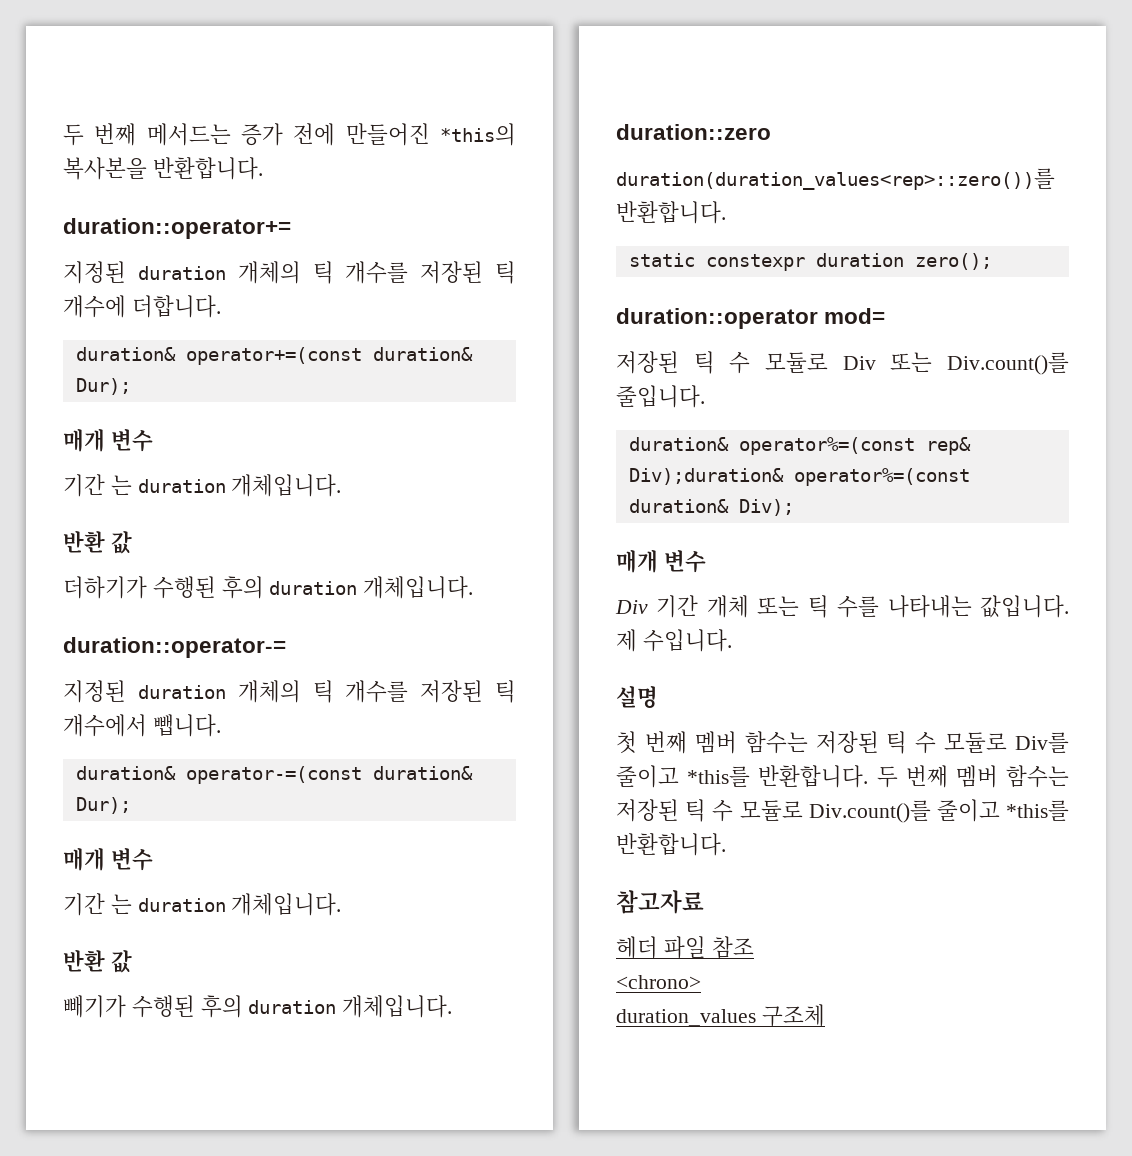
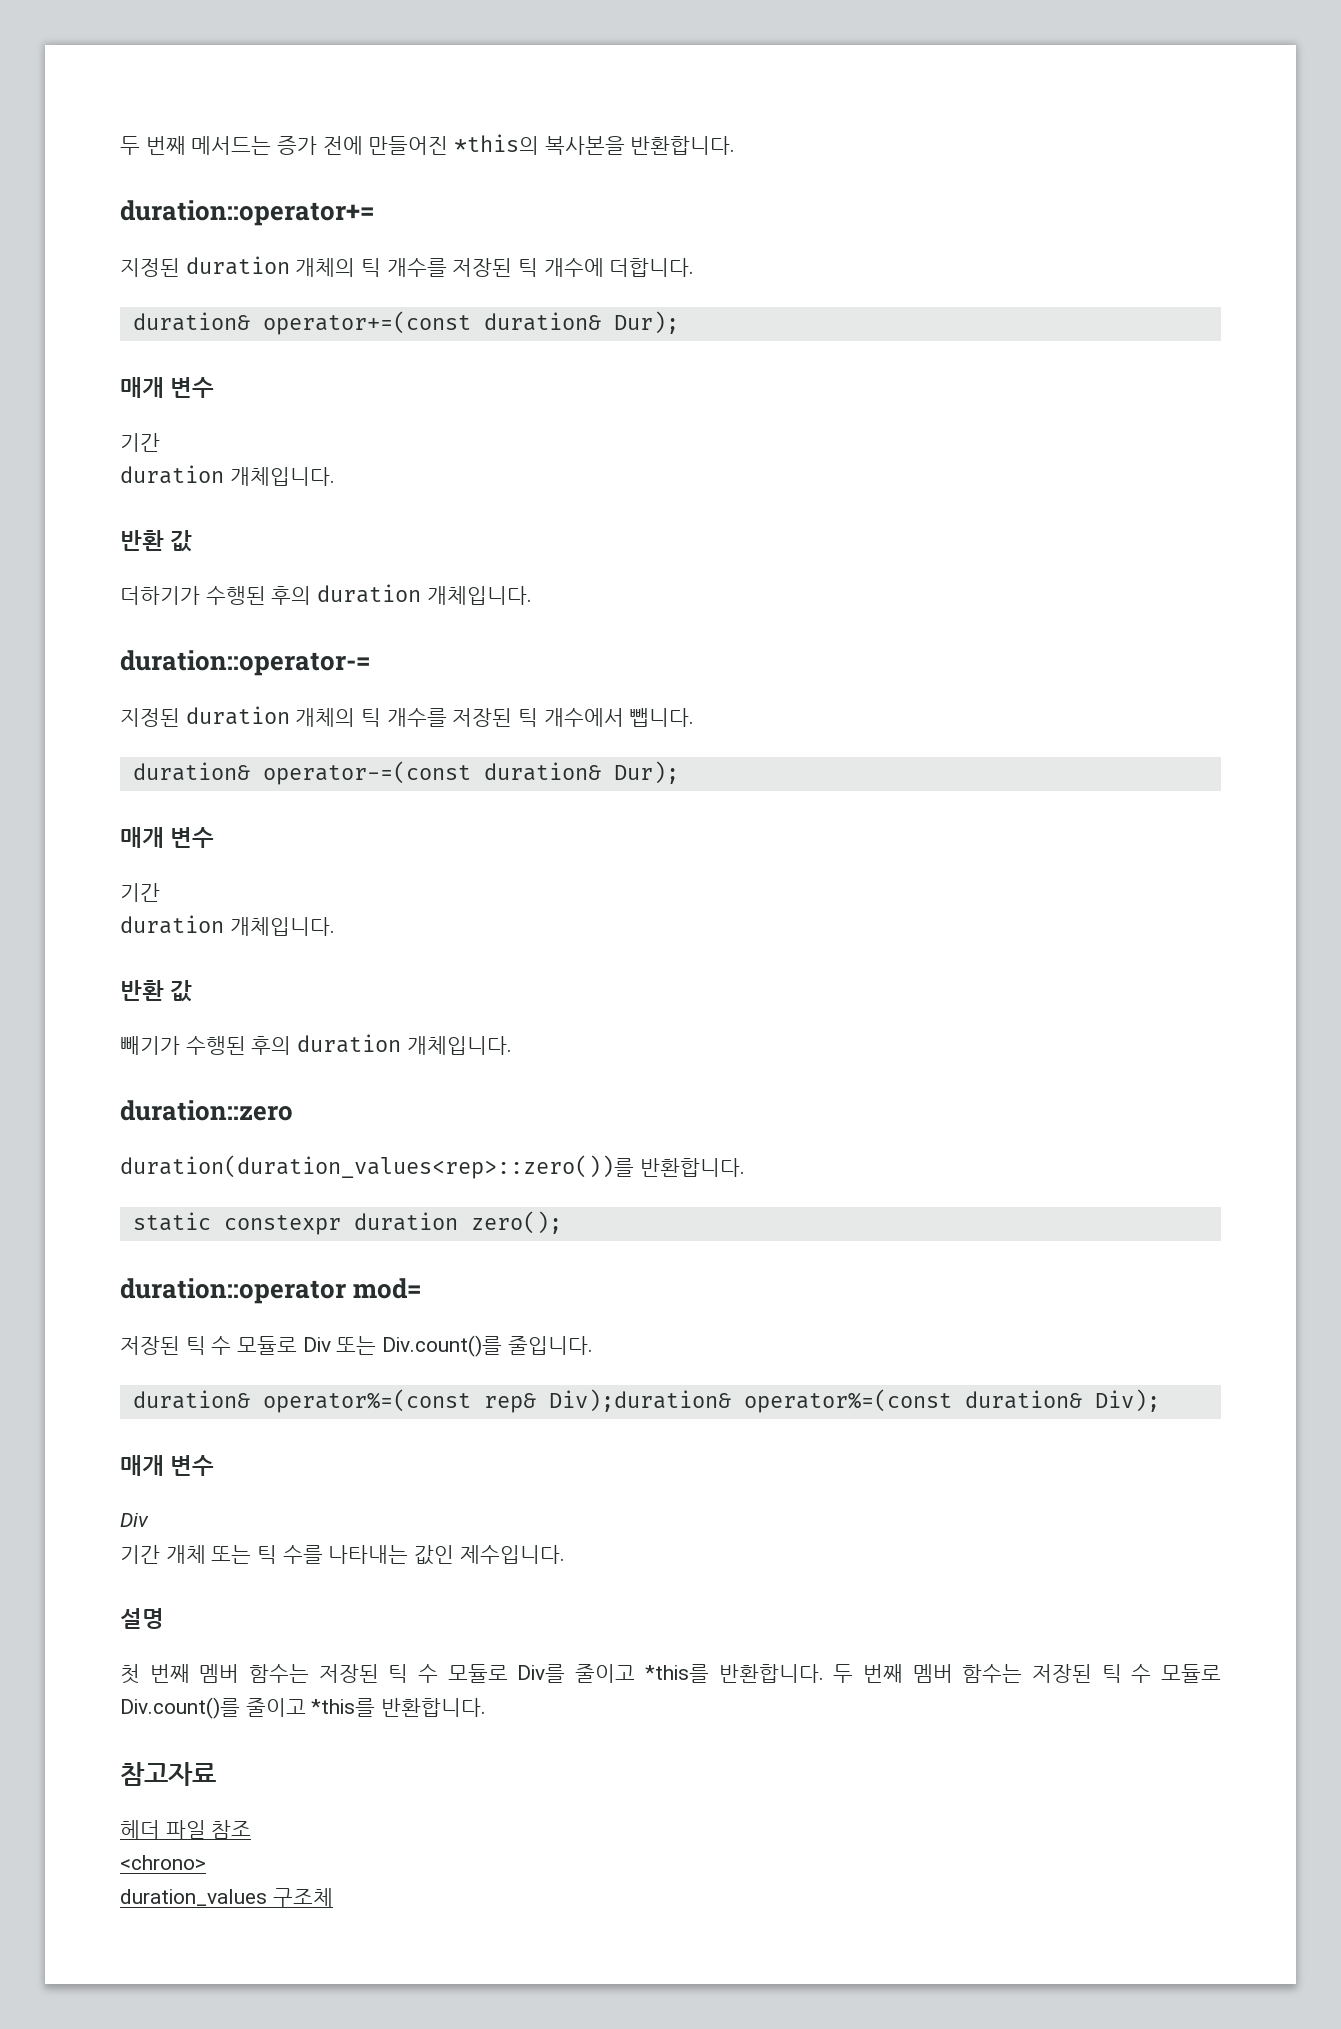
  duration& operator+=(const duration& Dur);
  매개 변수
- 기간 는 duration 개체입니다.
+ 기간
+ duration 개체입니다.
  duration& operator-=(const duration& Dur);
  매개 변수
- 기간 는 duration 개체입니다.
+ 기간
+ duration 개체입니다.
  duration& operator%=(const rep& Div);duration& operator%=(const duration& Div);
  매개 변수
- Div 기간 개체 또는 틱 수를 나타내는 값입니다. 제 수입니다.
+ Div
+ 기간 개체 또는 틱 수를 나타내는 값인 제수입니다.

